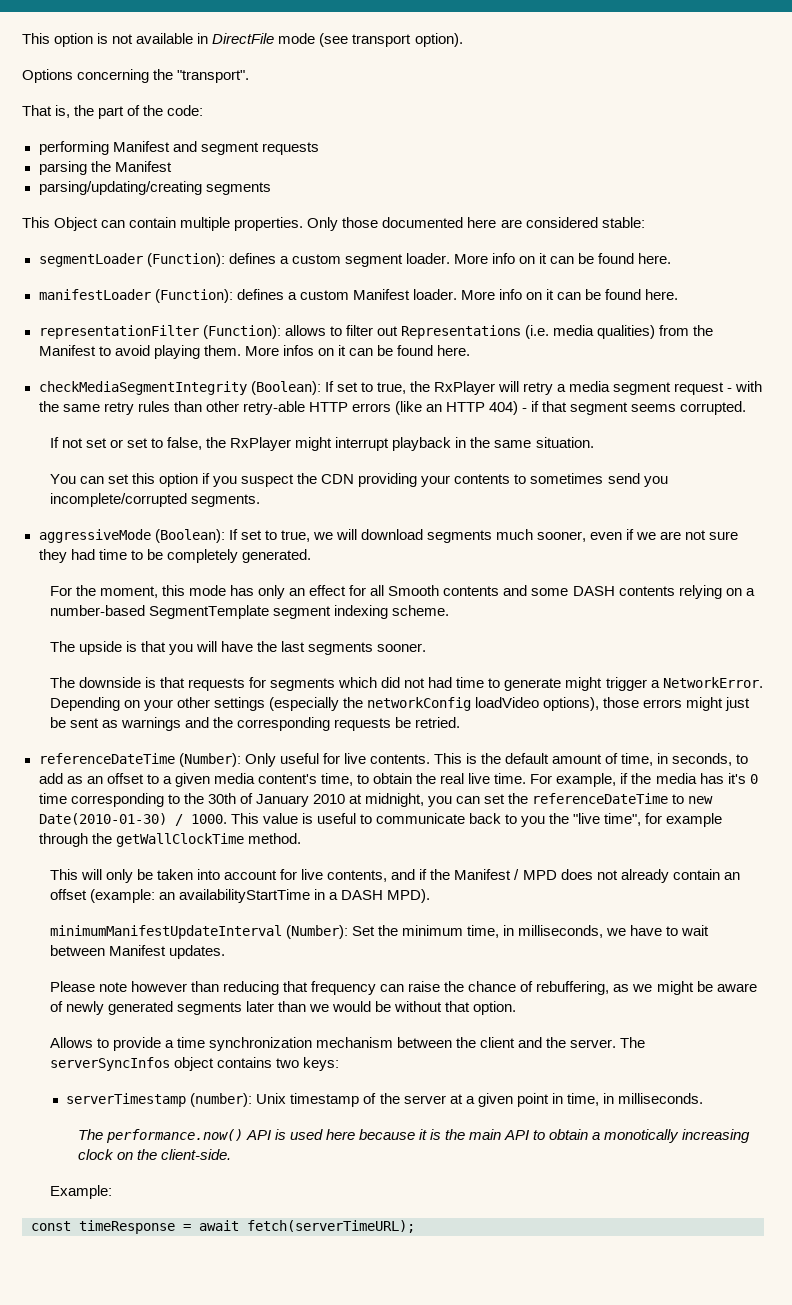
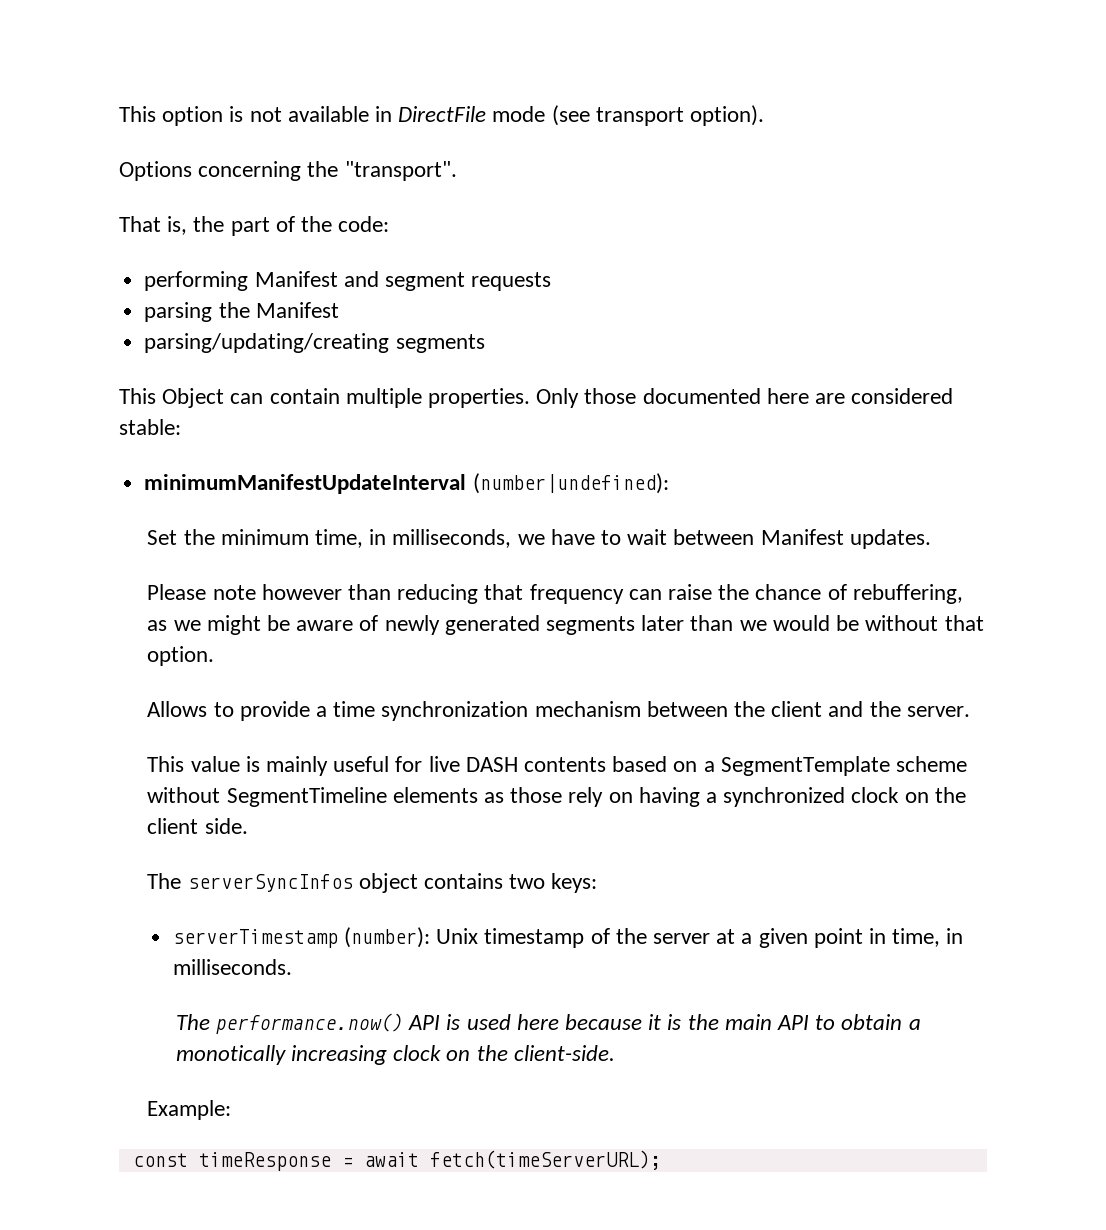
- segmentLoader (Function): defines a custom segment loader. More info on it can be found here.
- manifestLoader (Function): defines a custom Manifest loader. More info on it can be found here.
- representationFilter (Function): allows to filter out Representations (i.e. media qualities) from the Manifest to avoid playing them. More infos on it can be found here.
- checkMediaSegmentIntegrity (Boolean): If set to true, the RxPlayer will retry a media segment request - with the same retry rules than other retry-able HTTP errors (like an HTTP 404) - if that segment seems corrupted.
- If not set or set to false, the RxPlayer might interrupt playback in the same situation.
- You can set this option if you suspect the CDN providing your contents to sometimes send you incomplete/corrupted segments.
- aggressiveMode (Boolean): If set to true, we will download segments much sooner, even if we are not sure they had time to be completely generated.
- For the moment, this mode has only an effect for all Smooth contents and some DASH contents relying on a number-based SegmentTemplate segment indexing scheme.
- The upside is that you will have the last segments sooner.
- The downside is that requests for segments which did not had time to generate might trigger a NetworkError. Depending on your other settings (especially the networkConfig loadVideo options), those errors might just be sent as warnings and the corresponding requests be retried.
- referenceDateTime (Number): Only useful for live contents. This is the default amount of time, in seconds, to add as an offset to a given media content's time, to obtain the real live time. For example, if the media has it's 0 time corresponding to the 30th of January 2010 at midnight, you can set the referenceDateTime to new Date(2010-01-30) / 1000. This value is useful to communicate back to you the "live time", for example through the getWallClockTime method.
- This will only be taken into account for live contents, and if the Manifest / MPD does not already contain an offset (example: an availabilityStartTime in a DASH MPD).
- minimumManifestUpdateInterval (Number): Set the minimum time, in milliseconds, we have to wait between Manifest updates.
+ minimumManifestUpdateInterval (number|undefined):
+ Set the minimum time, in milliseconds, we have to wait between Manifest updates.
- Allows to provide a time synchronization mechanism between the client and the server. The serverSyncInfos object contains two keys:
+ Allows to provide a time synchronization mechanism between the client and the server.
+ This value is mainly useful for live DASH contents based on a SegmentTemplate scheme without SegmentTimeline elements as those rely on having a synchronized clock on the client side.
+ The serverSyncInfos object contains two keys:
- const timeResponse = await fetch(serverTimeURL);
+ const timeResponse = await fetch(timeServerURL);

